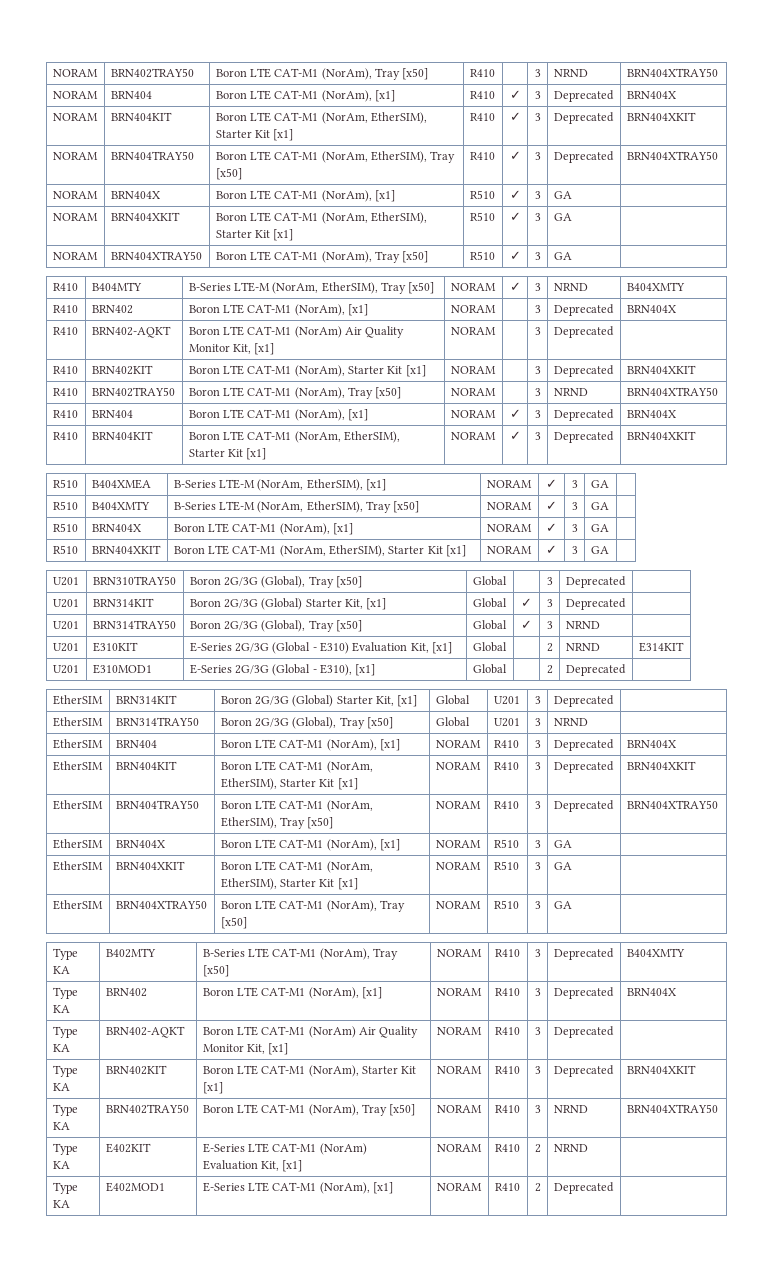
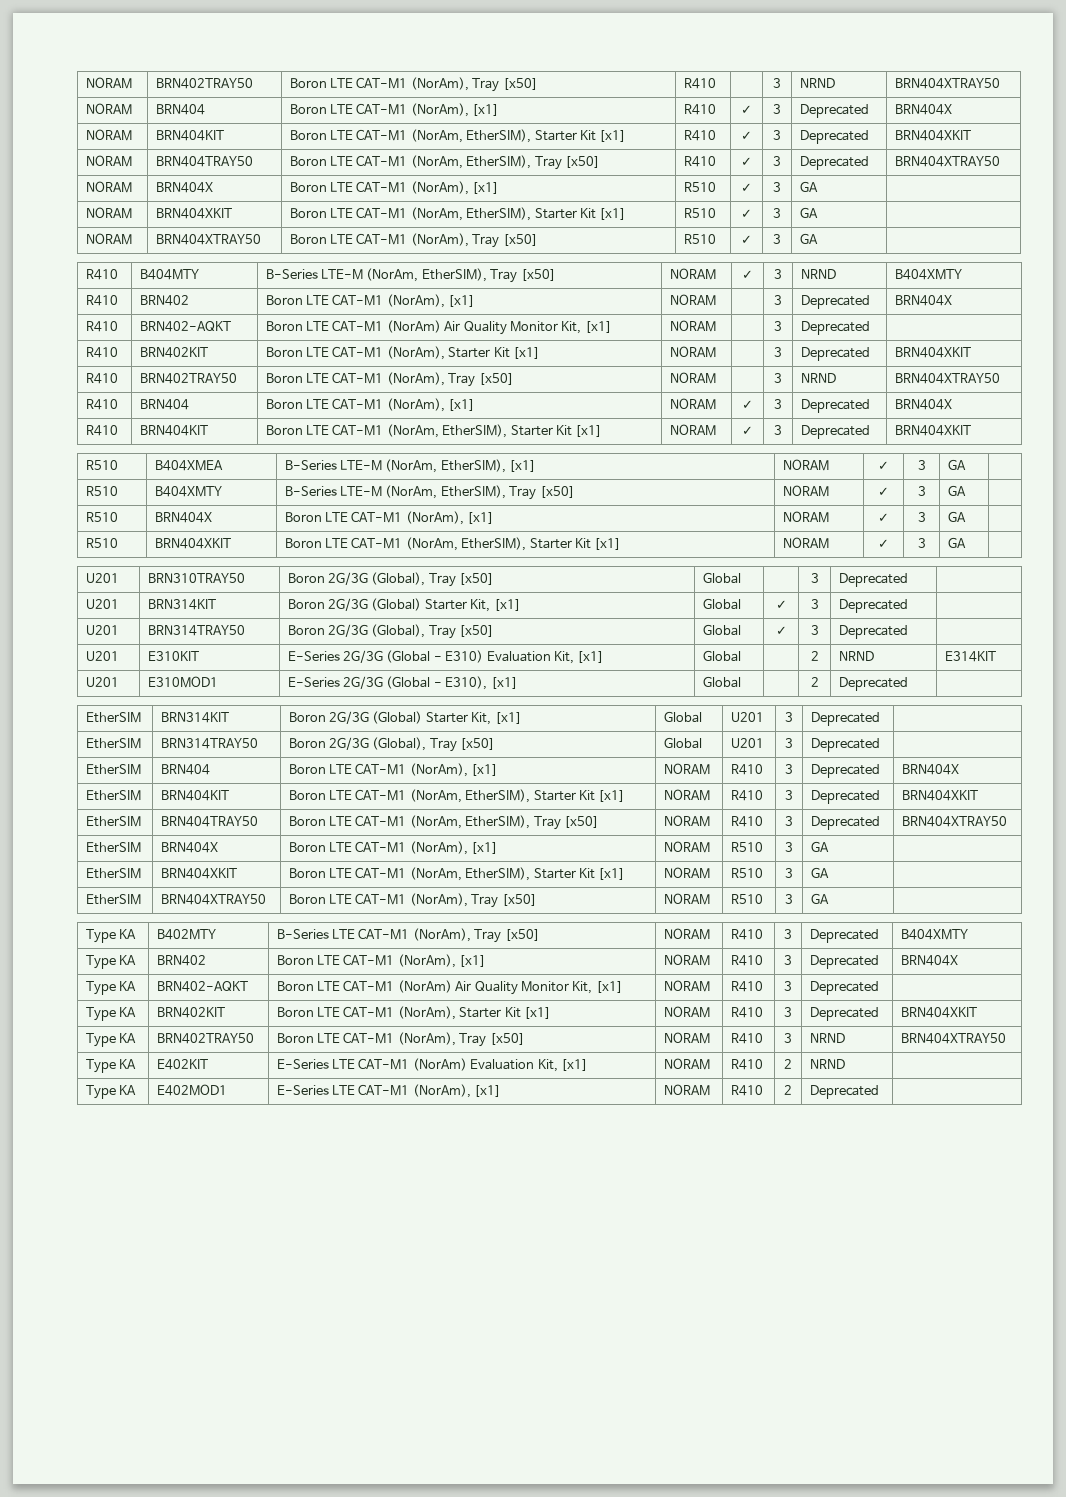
- U201 | BRN314TRAY50 | Boron 2G/3G (Global), Tray [x50] | Global | ✓ | 3 | NRND |
+ U201 | BRN314TRAY50 | Boron 2G/3G (Global), Tray [x50] | Global | ✓ | 3 | Deprecated |
- EtherSIM | BRN314TRAY50 | Boron 2G/3G (Global), Tray [x50] | Global | U201 | 3 | NRND |
+ EtherSIM | BRN314TRAY50 | Boron 2G/3G (Global), Tray [x50] | Global | U201 | 3 | Deprecated |

